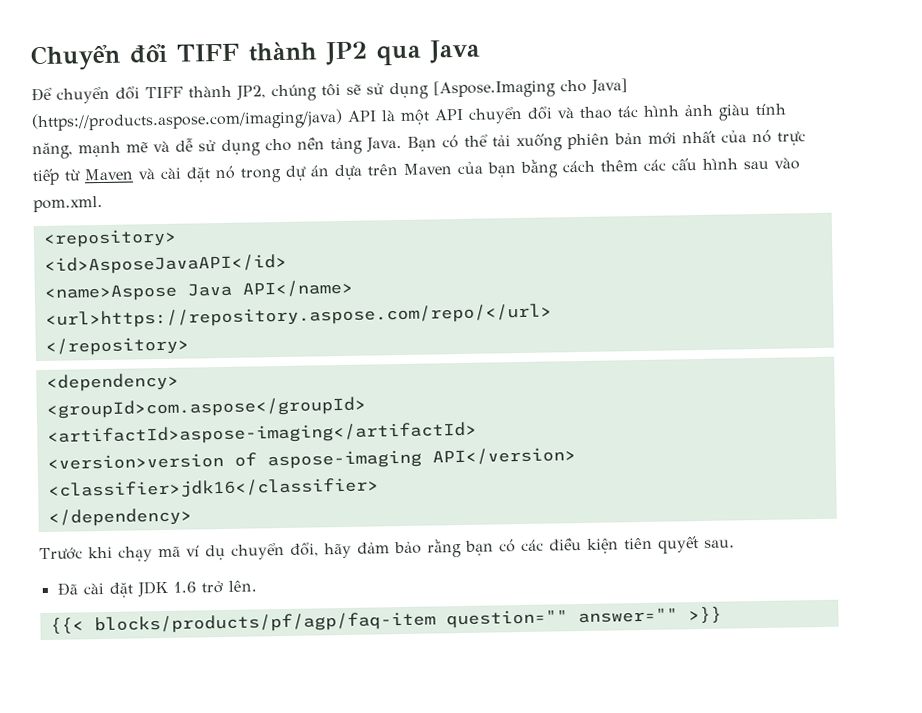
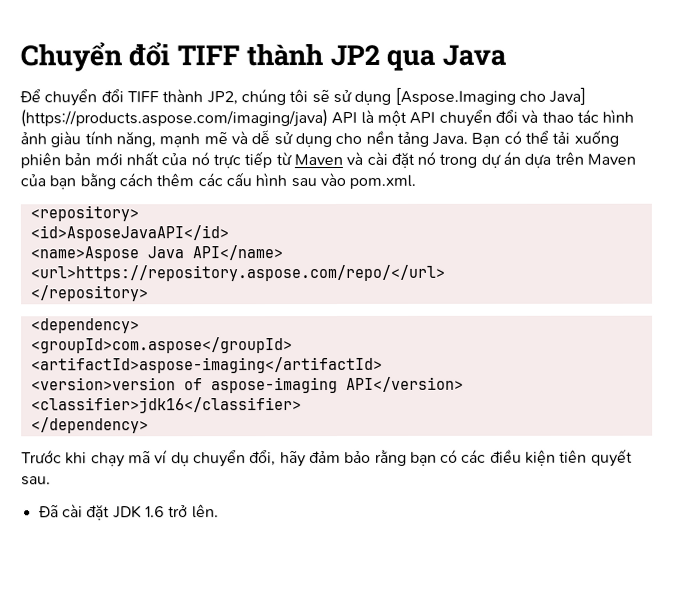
- {{< blocks/products/pf/agp/faq-item question="" answer="" >}}

